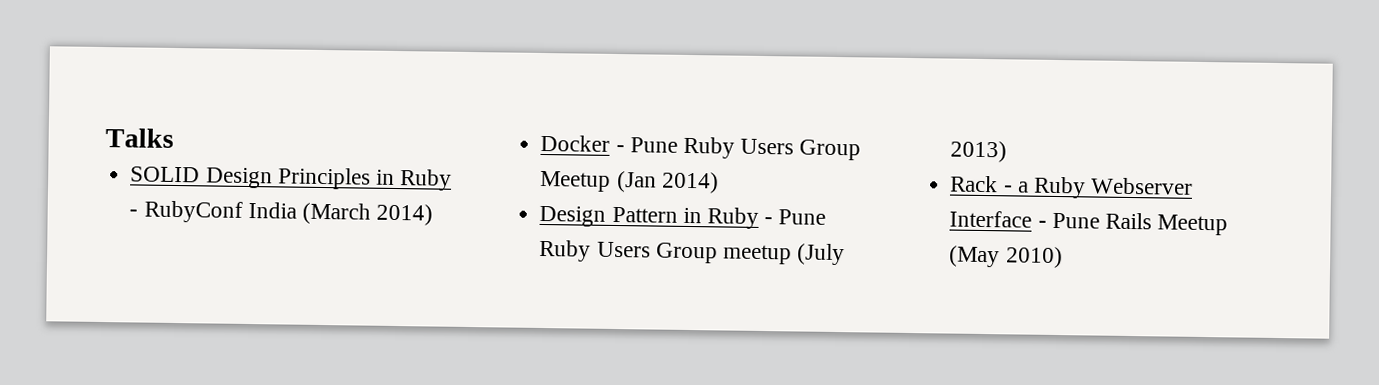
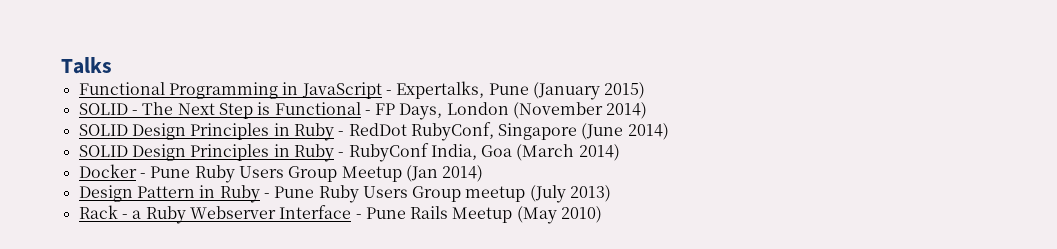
+ Functional Programming in JavaScript - Expertalks, Pune (January 2015)
+ SOLID - The Next Step is Functional - FP Days, London (November 2014)
+ SOLID Design Principles in Ruby - RedDot RubyConf, Singapore (June 2014)
- SOLID Design Principles in Ruby - RubyConf India (March 2014)
+ SOLID Design Principles in Ruby - RubyConf India, Goa (March 2014)

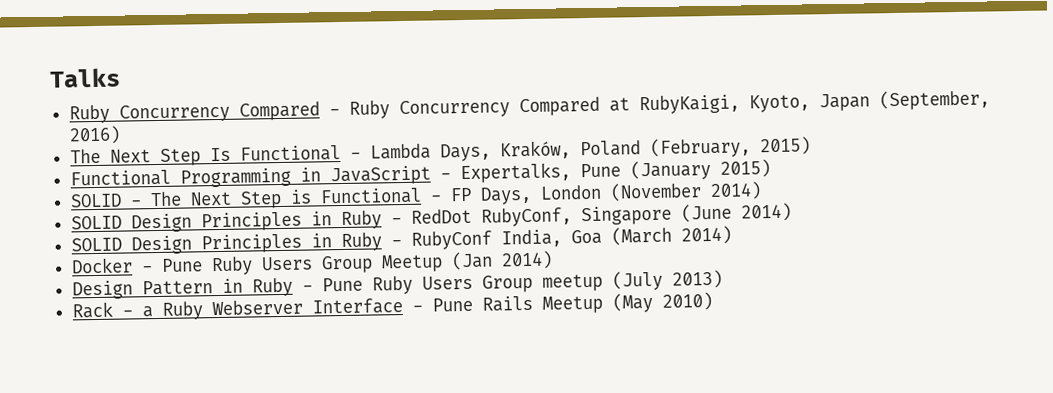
+ Ruby Concurrency Compared - Ruby Concurrency Compared at RubyKaigi, Kyoto, Japan (September, 2016)
+ The Next Step Is Functional - Lambda Days, Kraków, Poland (February, 2015)

